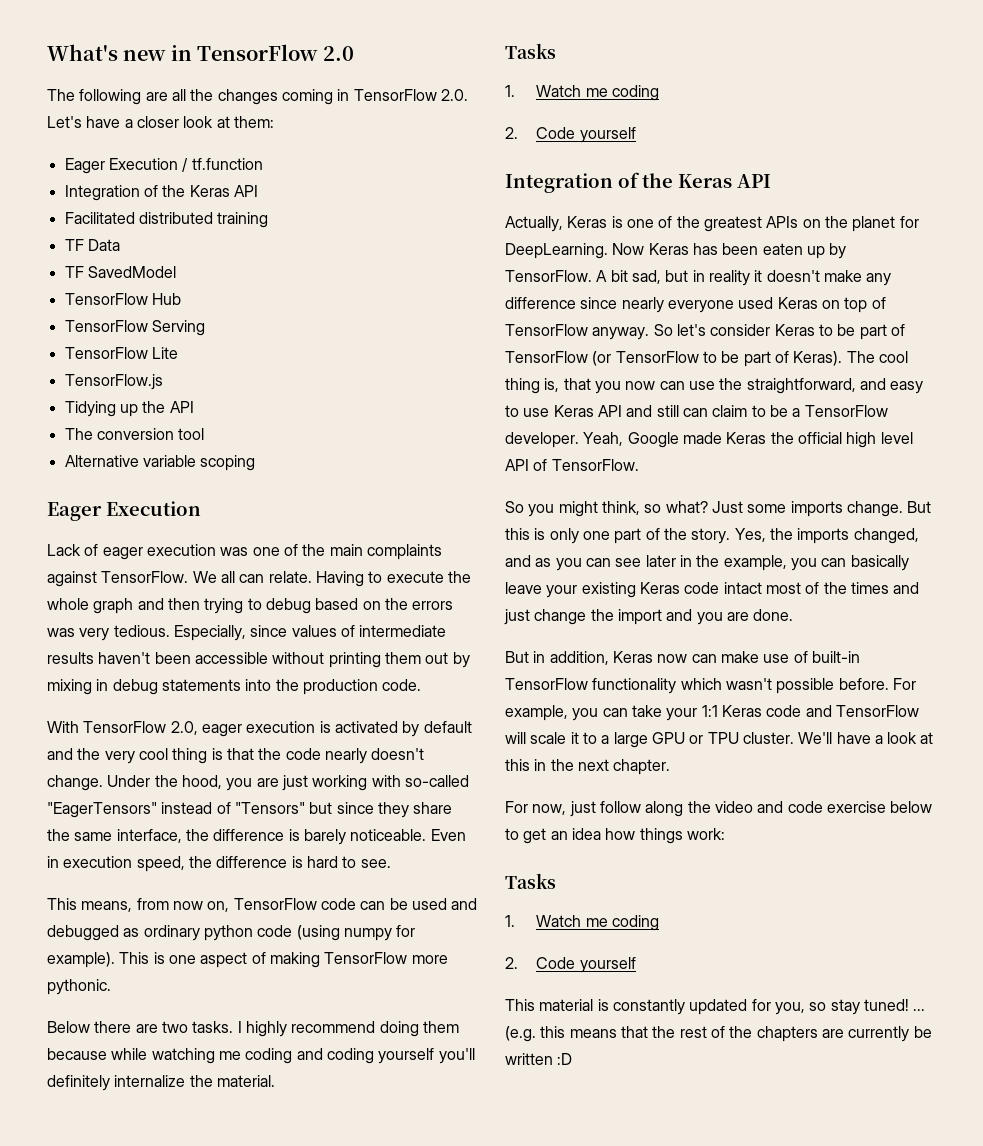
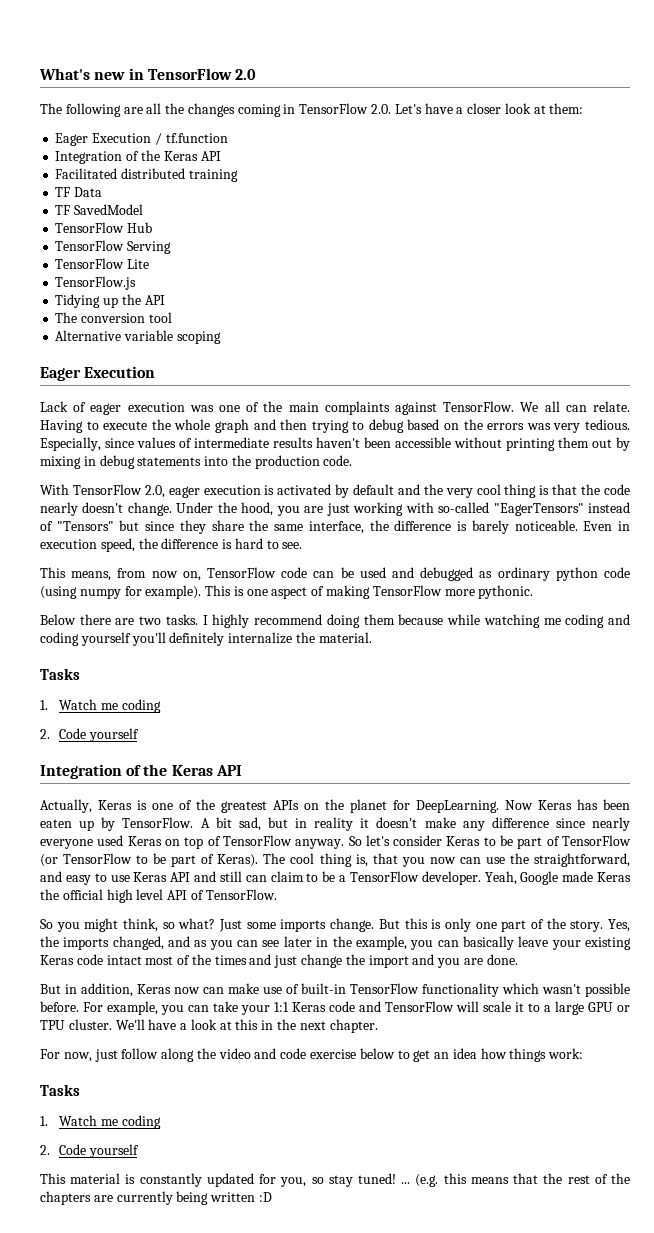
- (e.g. this means that the rest of the chapters are currently be written :D
+ (e.g. this means that the rest of the chapters are currently being written :D

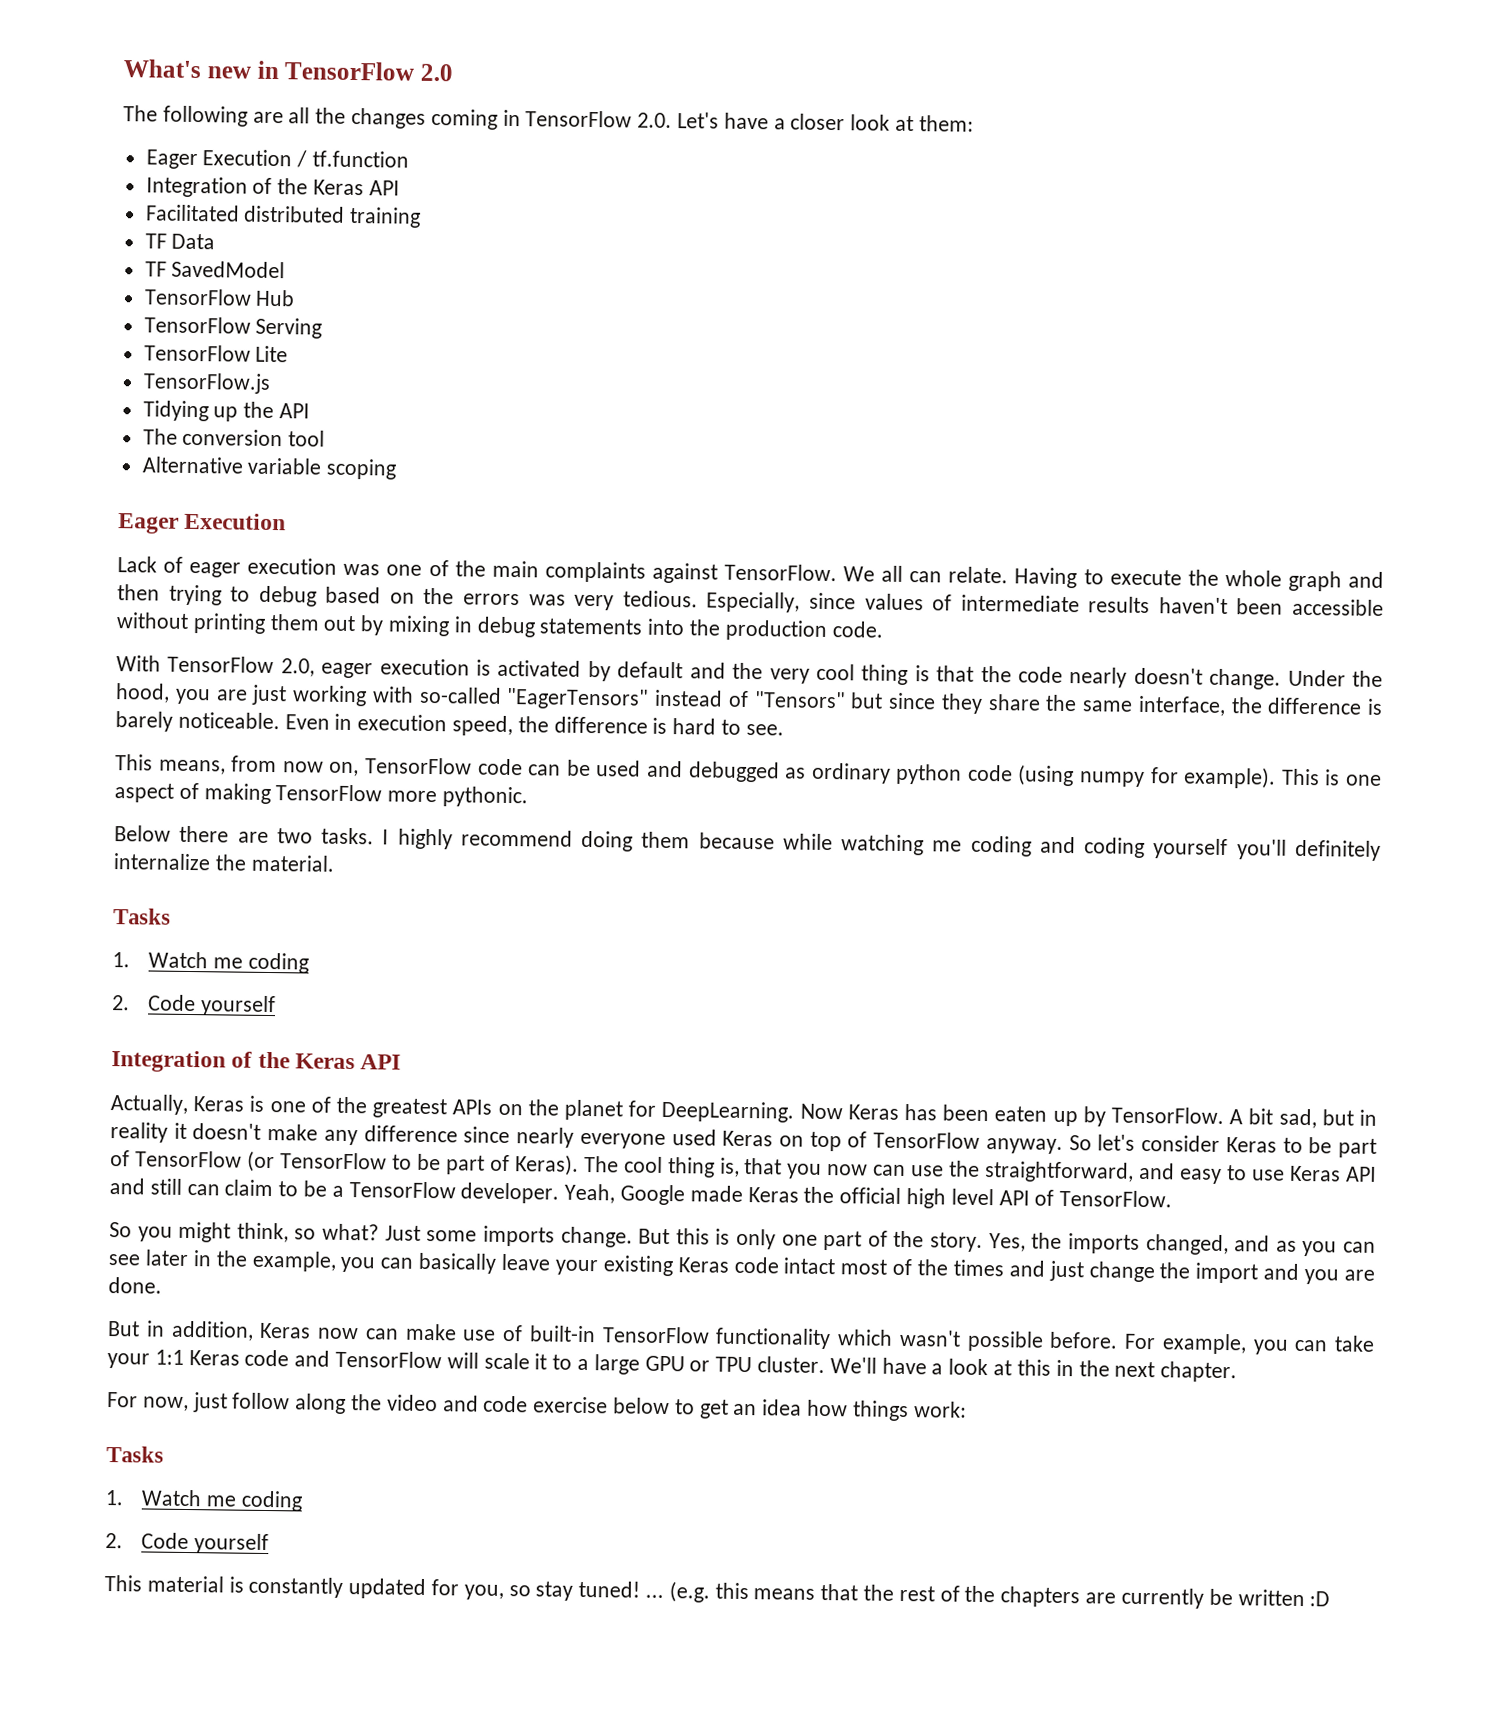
- (e.g. this means that the rest of the chapters are currently being written :D
+ (e.g. this means that the rest of the chapters are currently be written :D

